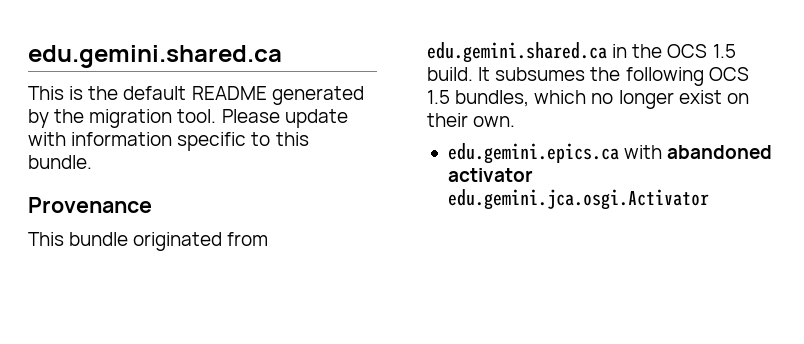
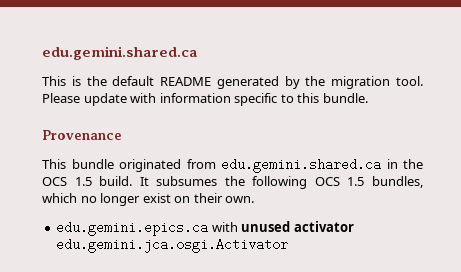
- edu.gemini.epics.ca with abandoned activator edu.gemini.jca.osgi.Activator
+ edu.gemini.epics.ca with unused activator edu.gemini.jca.osgi.Activator

